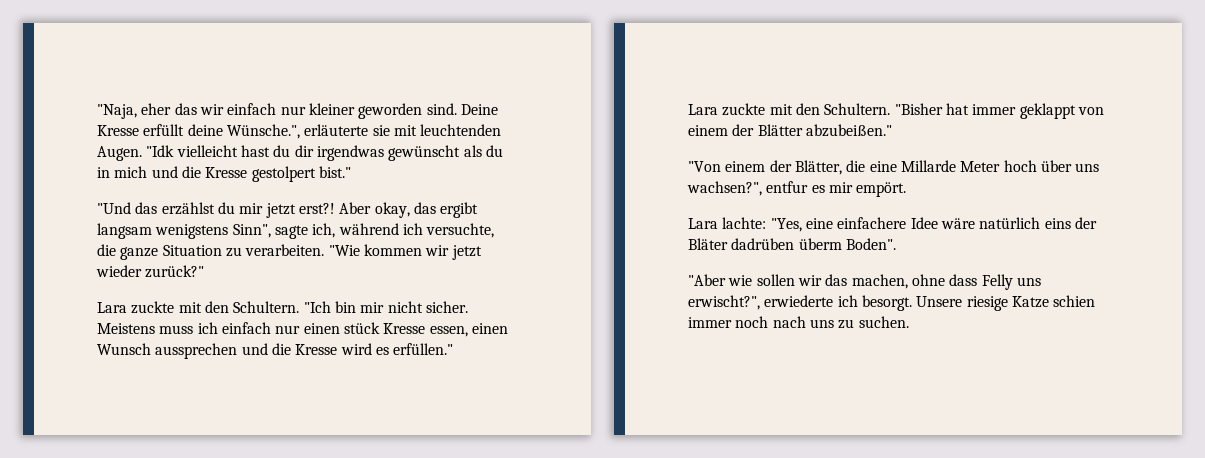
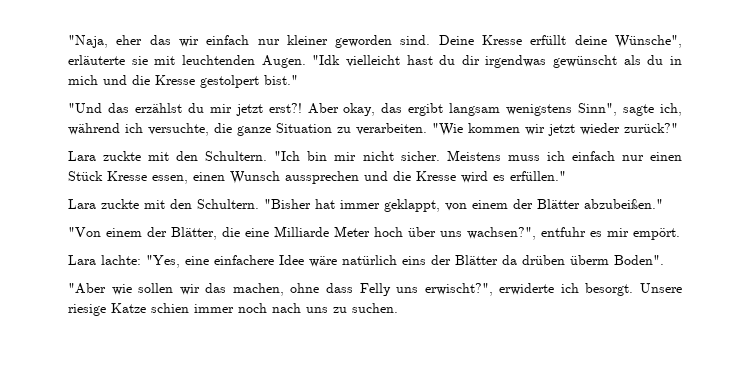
- Deine Kresse erfüllt deine Wünsche.", erläuterte sie mit leuchtenden Augen.
+ Deine Kresse erfüllt deine Wünsche", erläuterte sie mit leuchtenden Augen.
- Meistens muss ich einfach nur einen stück Kresse essen, einen Wunsch aussprechen und die Kresse wird es erfüllen."
+ Meistens muss ich einfach nur einen Stück Kresse essen, einen Wunsch aussprechen und die Kresse wird es erfüllen."
- "Bisher hat immer geklappt von einem der Blätter abzubeißen."
+ "Bisher hat immer geklappt, von einem der Blätter abzubeißen."
- "Von einem der Blätter, die eine Millarde Meter hoch über uns wachsen?", entfur es mir empört.
+ "Von einem der Blätter, die eine Milliarde Meter hoch über uns wachsen?", entfuhr es mir empört.
- Lara lachte: "Yes, eine einfachere Idee wäre natürlich eins der Bläter dadrüben überm Boden".
+ Lara lachte: "Yes, eine einfachere Idee wäre natürlich eins der Blätter da drüben überm Boden".
- "Aber wie sollen wir das machen, ohne dass Felly uns erwischt?", erwiederte ich besorgt.
+ "Aber wie sollen wir das machen, ohne dass Felly uns erwischt?", erwiderte ich besorgt.

